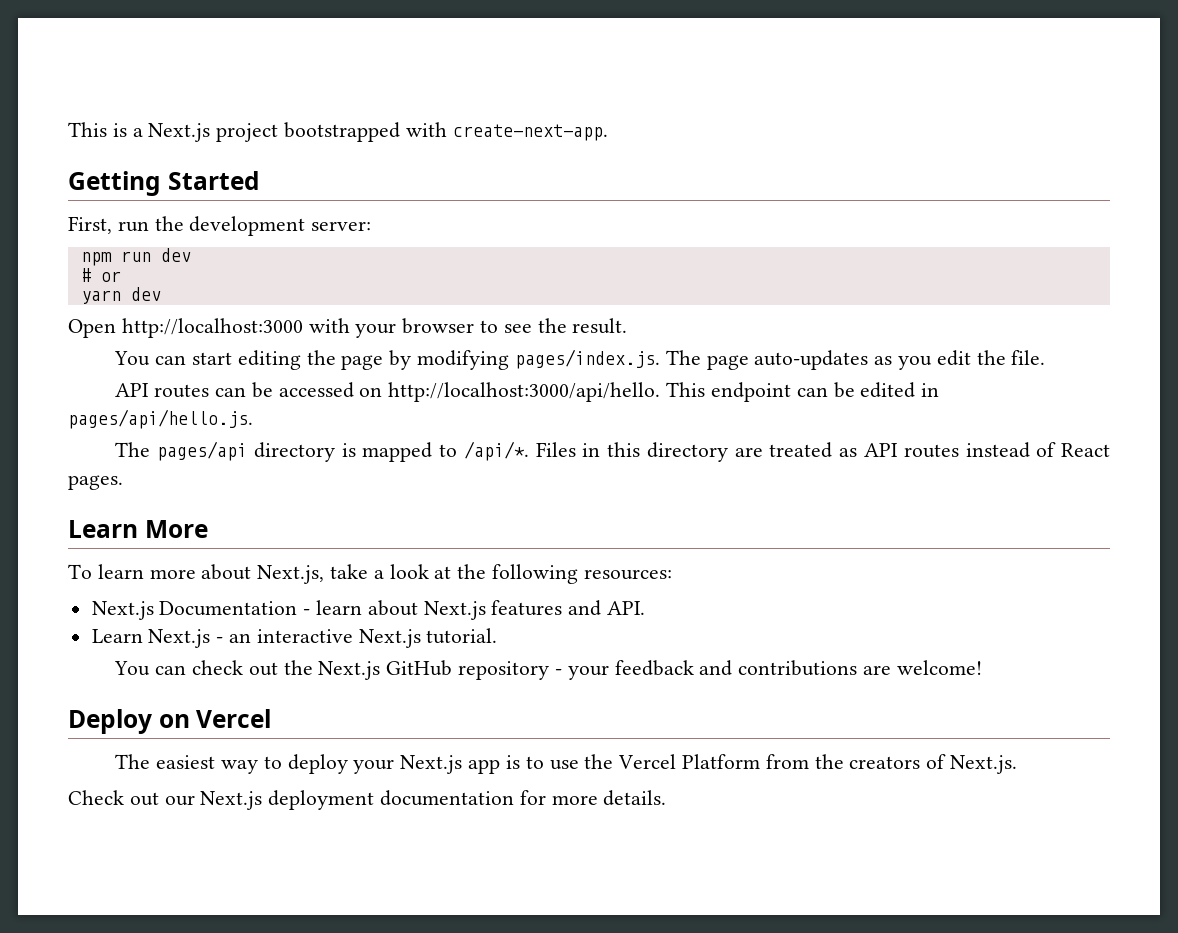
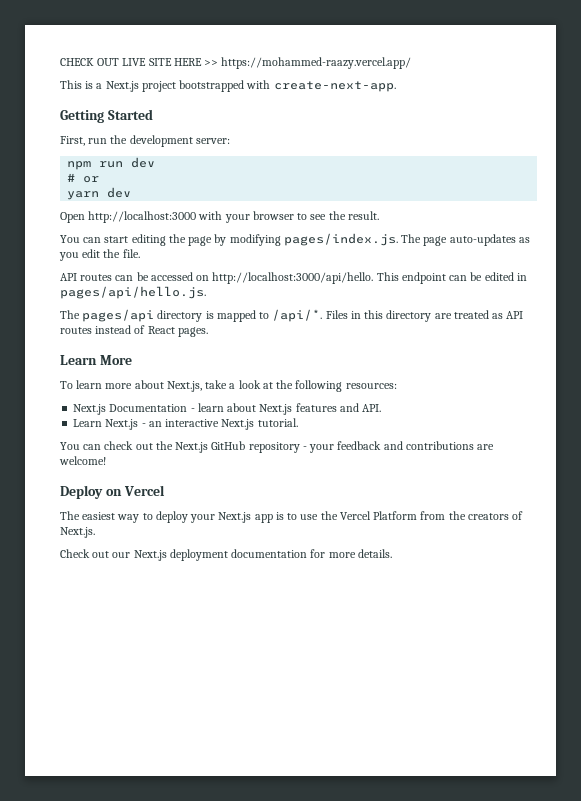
+ CHECK OUT LIVE SITE HERE >> https://mohammed-raazy.vercel.app/

